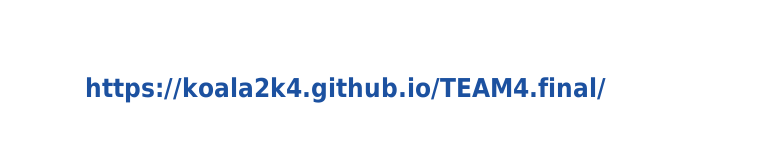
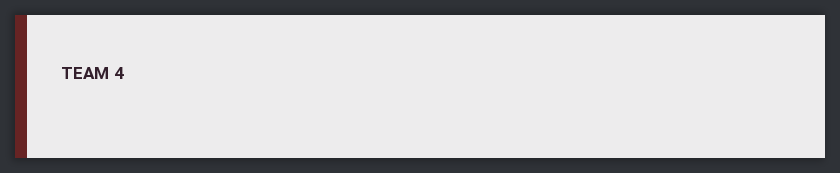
- https://koala2k4.github.io/TEAM4.final/
+ TEAM 4

